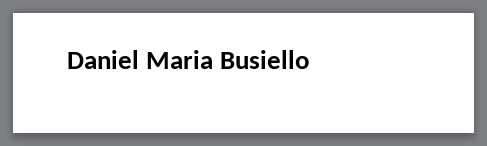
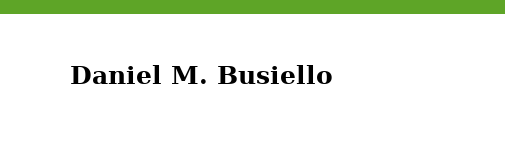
- Daniel Maria Busiello
+ Daniel M. Busiello

